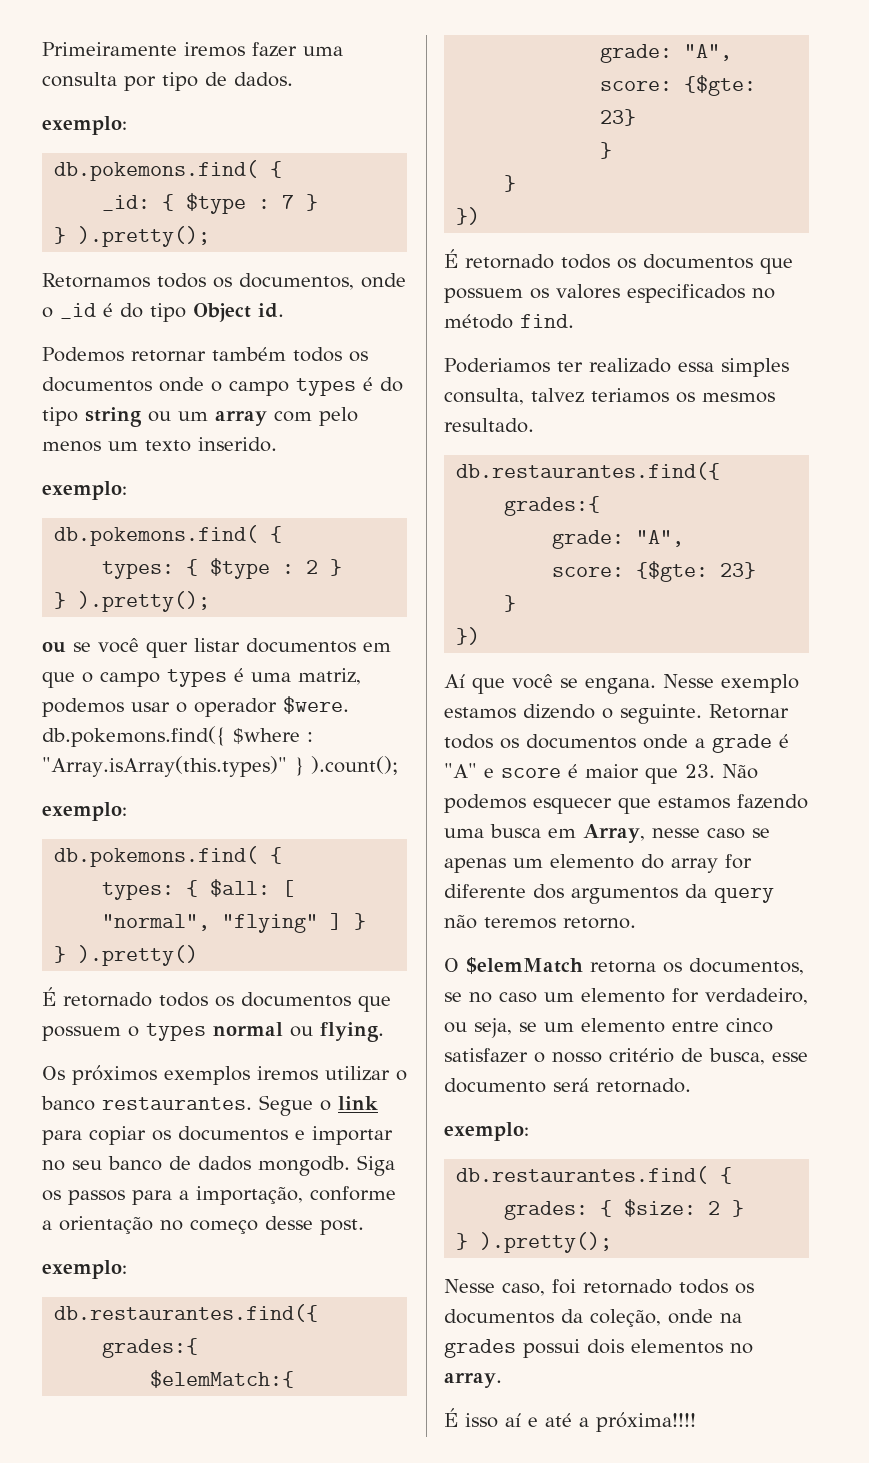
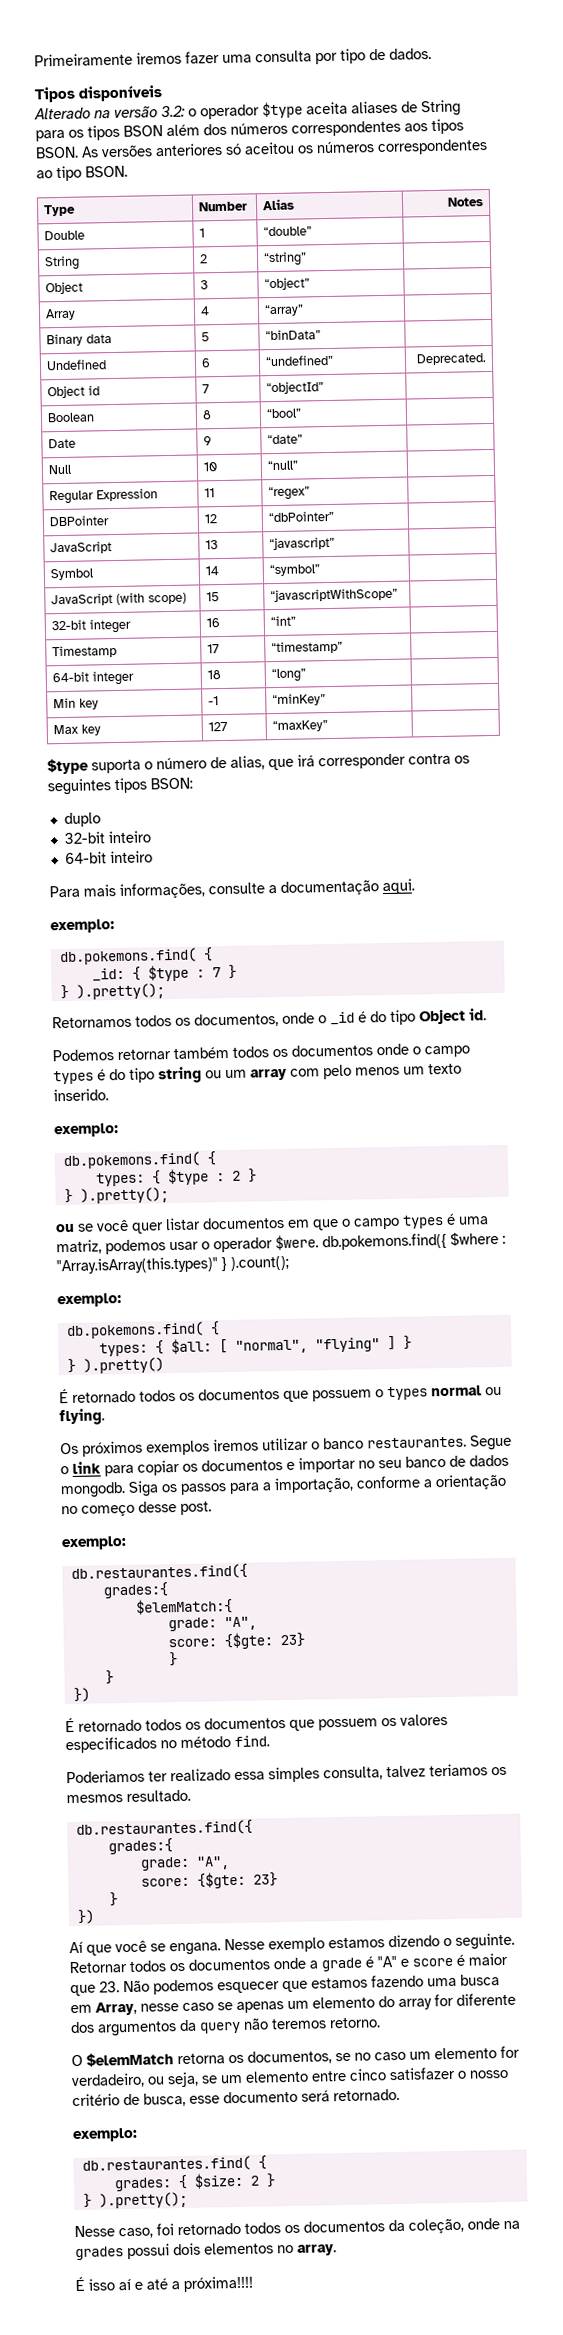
+ Tipos disponíveis
+ Alterado na versão 3.2: o operador $type aceita aliases de String para os tipos BSON além dos números correspondentes aos tipos BSON. As versões anteriores só aceitou os números correspondentes ao tipo BSON.
+ Type | Number | Alias | Notes
+ Double | 1 | “double” |
+ String | 2 | “string” |
+ Object | 3 | “object” |
+ Array | 4 | “array” |
+ Binary data | 5 | “binData” |
+ Undefined | 6 | “undefined” | Deprecated.
+ Object id | 7 | “objectId” |
+ Boolean | 8 | “bool” |
+ Date | 9 | “date” |
+ Null | 10 | “null” |
+ Regular Expression | 11 | “regex” |
+ DBPointer | 12 | “dbPointer” |
+ JavaScript | 13 | “javascript” |
+ Symbol | 14 | “symbol” |
+ JavaScript (with scope) | 15 | “javascriptWithScope” |
+ 32-bit integer | 16 | “int” |
+ Timestamp | 17 | “timestamp” |
+ 64-bit integer | 18 | “long” |
+ Min key | -1 | “minKey” |
+ Max key | 127 | “maxKey” |
+ $type suporta o número de alias, que irá corresponder contra os seguintes tipos BSON:
+ duplo
+ 32-bit inteiro
+ 64-bit inteiro
+ Para mais informações, consulte a documentação aqui.

